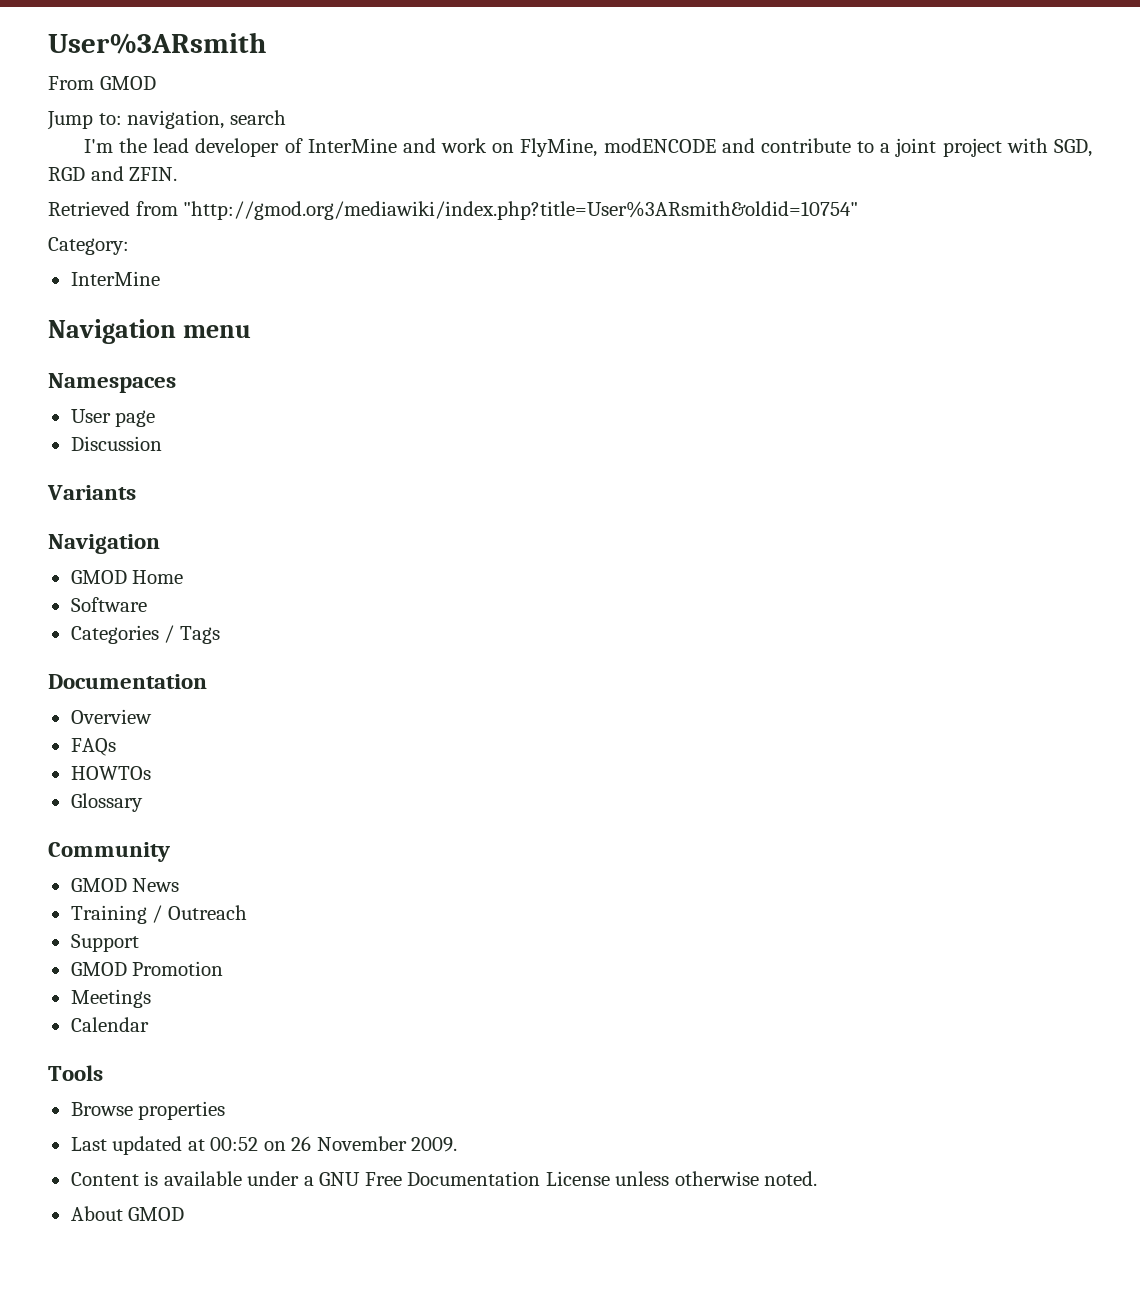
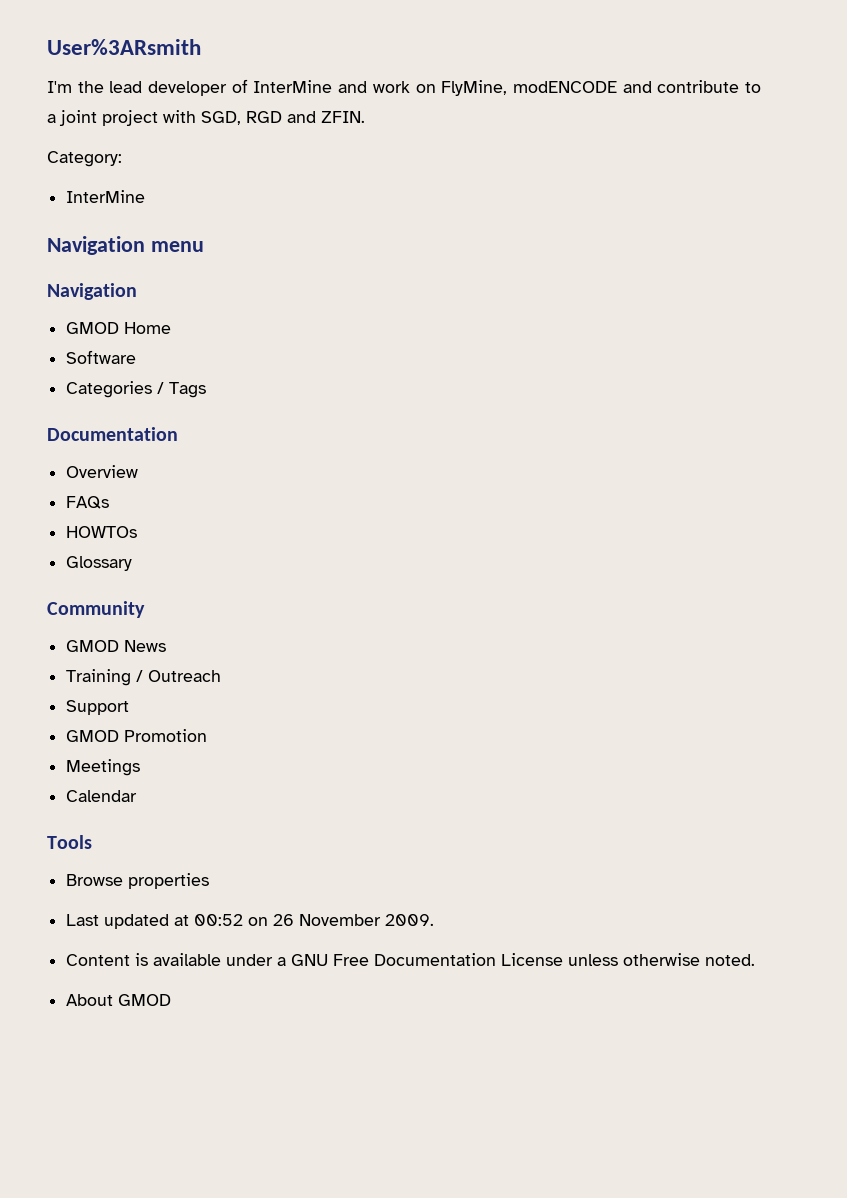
- From GMOD
- Jump to: navigation, search
- Retrieved from "http://gmod.org/mediawiki/index.php?title=User%3ARsmith&oldid=10754"
- Namespaces
- User page
- Discussion
- Variants

